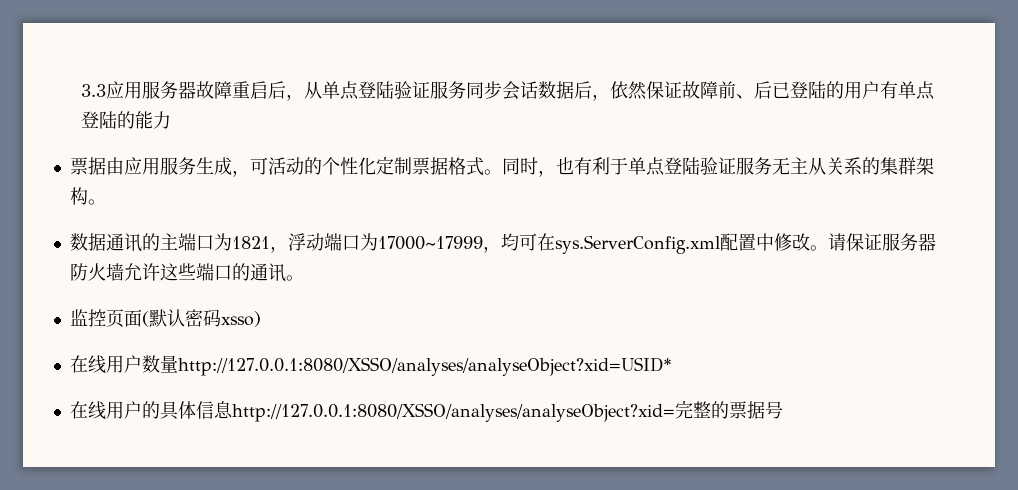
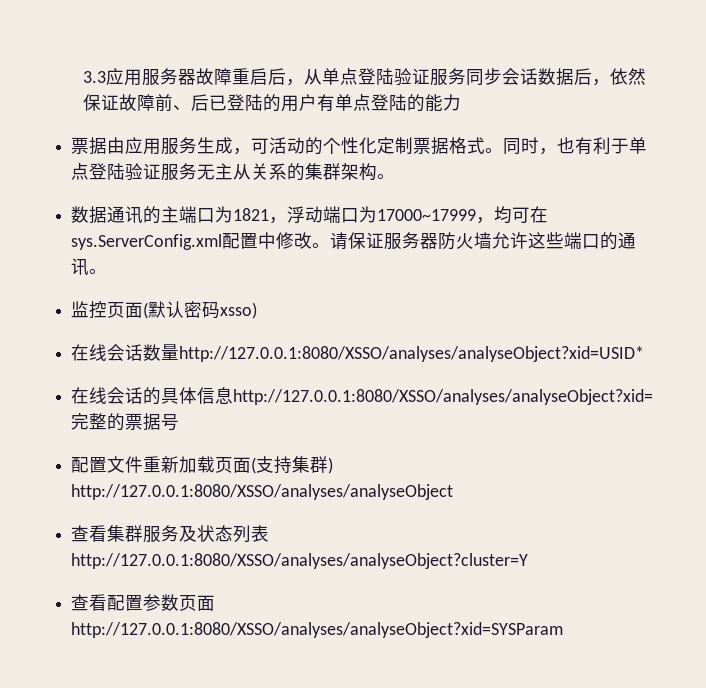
- 在线用户数量http://127.0.0.1:8080/XSSO/analyses/analyseObject?xid=USID*
+ 在线会话数量http://127.0.0.1:8080/XSSO/analyses/analyseObject?xid=USID*
- 在线用户的具体信息http://127.0.0.1:8080/XSSO/analyses/analyseObject?xid=完整的票据号
+ 在线会话的具体信息http://127.0.0.1:8080/XSSO/analyses/analyseObject?xid=完整的票据号
+ 配置文件重新加载页面(支持集群) http://127.0.0.1:8080/XSSO/analyses/analyseObject
+ 查看集群服务及状态列表http://127.0.0.1:8080/XSSO/analyses/analyseObject?cluster=Y
+ 查看配置参数页面http://127.0.0.1:8080/XSSO/analyses/analyseObject?xid=SYSParam

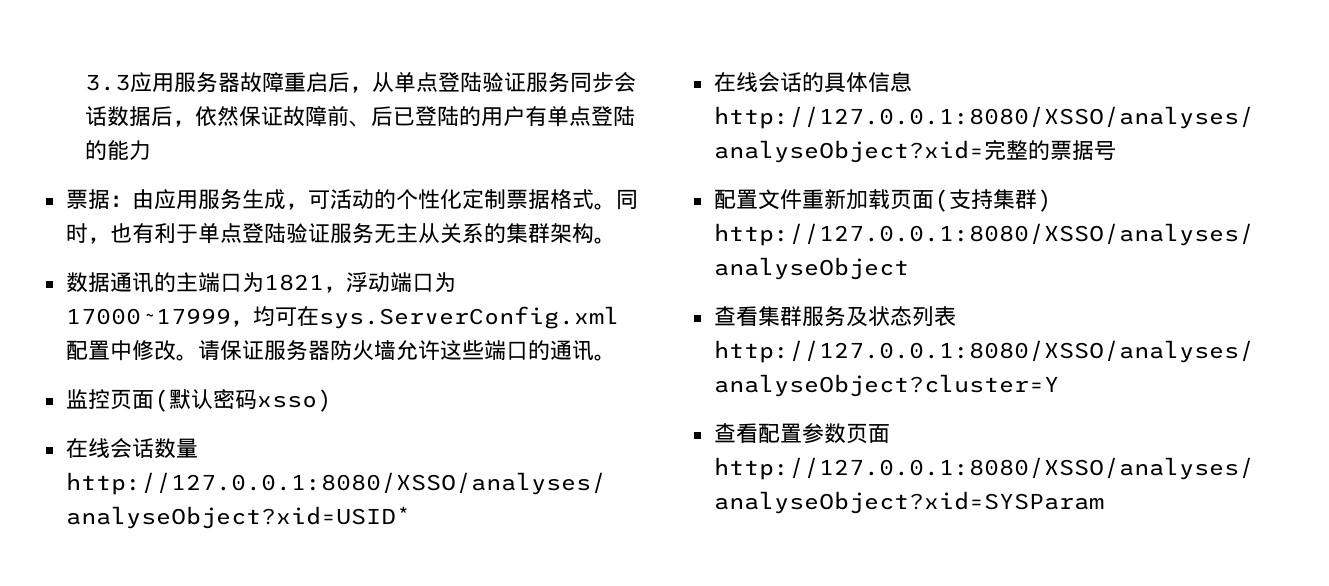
- 票据由应用服务生成，可活动的个性化定制票据格式。
+ 票据：由应用服务生成，可活动的个性化定制票据格式。

